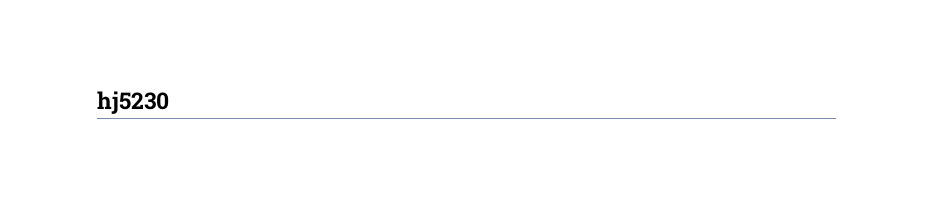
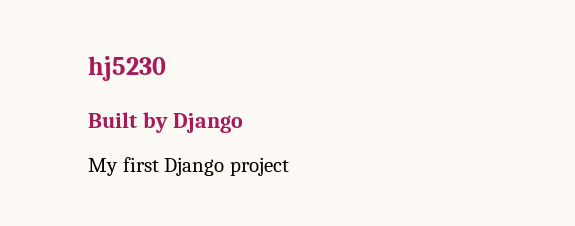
+ Built by Django
+ My first Django project

